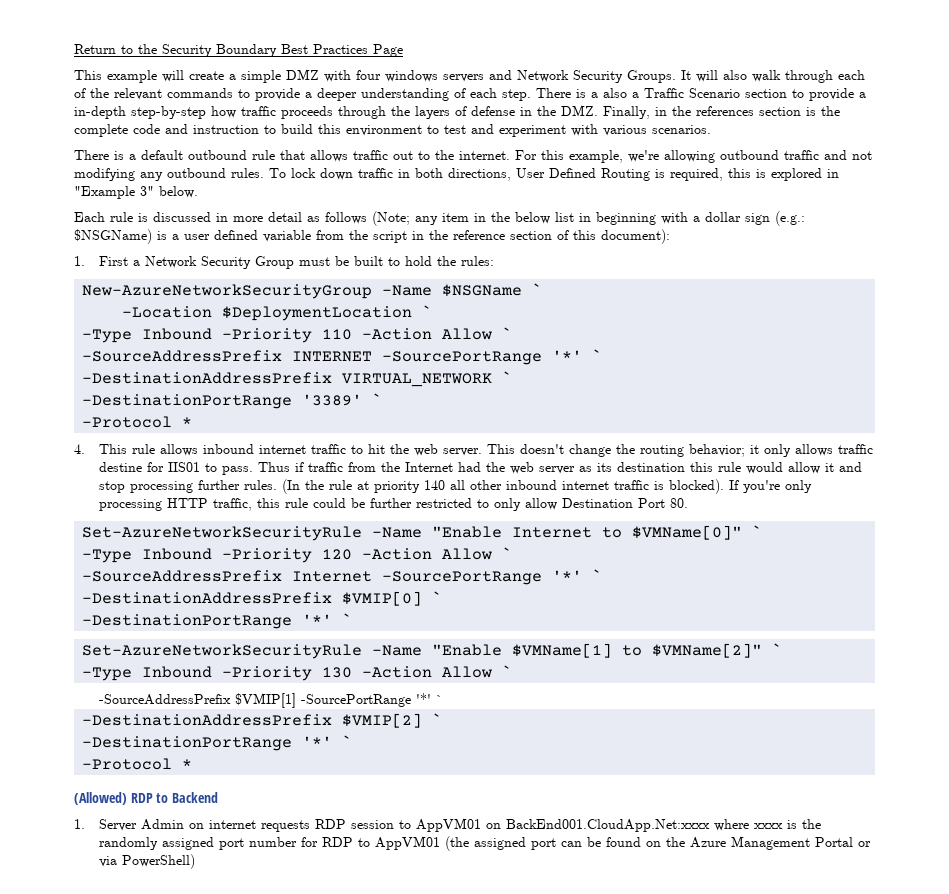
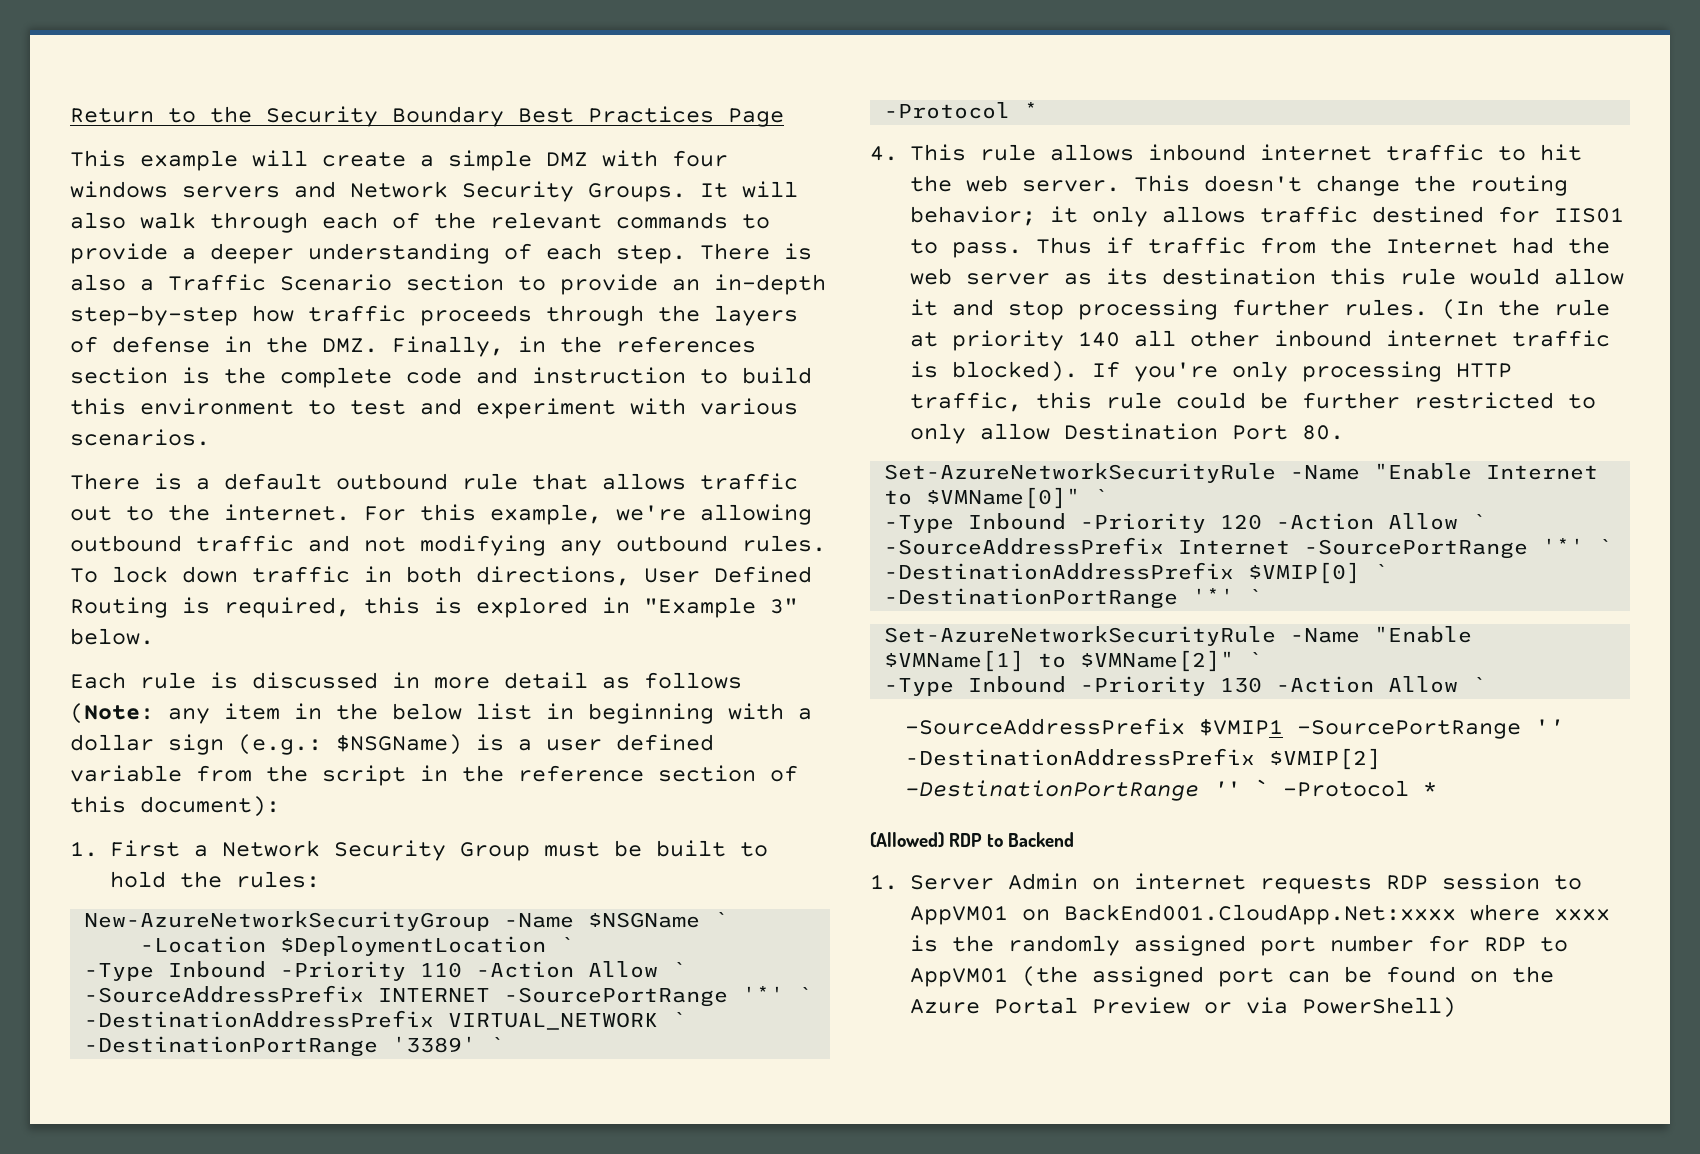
- There is a also a Traffic Scenario section to provide a in-depth step-by-step how traffic proceeds through the layers of defense in the DMZ. Finally, in the references section is the complete code and instruction to build this environment to test and experiment with various scenarios.
+ There is also a Traffic Scenario section to provide an in-depth step-by-step how traffic proceeds through the layers of defense in the DMZ. Finally, in the references section is the complete code and instruction to build this environment to test and experiment with various scenarios.
- Each rule is discussed in more detail as follows (Note; any item in the below list in beginning with a dollar sign (e.g.: $NSGName) is a user defined variable from the script in the reference section of this document):
+ Each rule is discussed in more detail as follows (Note: any item in the below list in beginning with a dollar sign (e.g.: $NSGName) is a user defined variable from the script in the reference section of this document):
- This doesn't change the routing behavior; it only allows traffic destine for IIS01 to pass.
+ This doesn't change the routing behavior; it only allows traffic destined for IIS01 to pass.
- -SourceAddressPrefix $VMIP[1] -SourcePortRange '*' `
- -DestinationAddressPrefix $VMIP[2] `
- -DestinationPortRange '*' `
- -Protocol *
+ -SourceAddressPrefix $VMIP1 -SourcePortRange '' -DestinationAddressPrefix $VMIP[2] -DestinationPortRange '' ` -Protocol *
- 1. Server Admin on internet requests RDP session to AppVM01 on BackEnd001.CloudApp.Net:xxxx where xxxx is the randomly assigned port number for RDP to AppVM01 (the assigned port can be found on the Azure Management Portal or via PowerShell)
+ 1. Server Admin on internet requests RDP session to AppVM01 on BackEnd001.CloudApp.Net:xxxx where xxxx is the randomly assigned port number for RDP to AppVM01 (the assigned port can be found on the Azure Portal Preview or via PowerShell)

